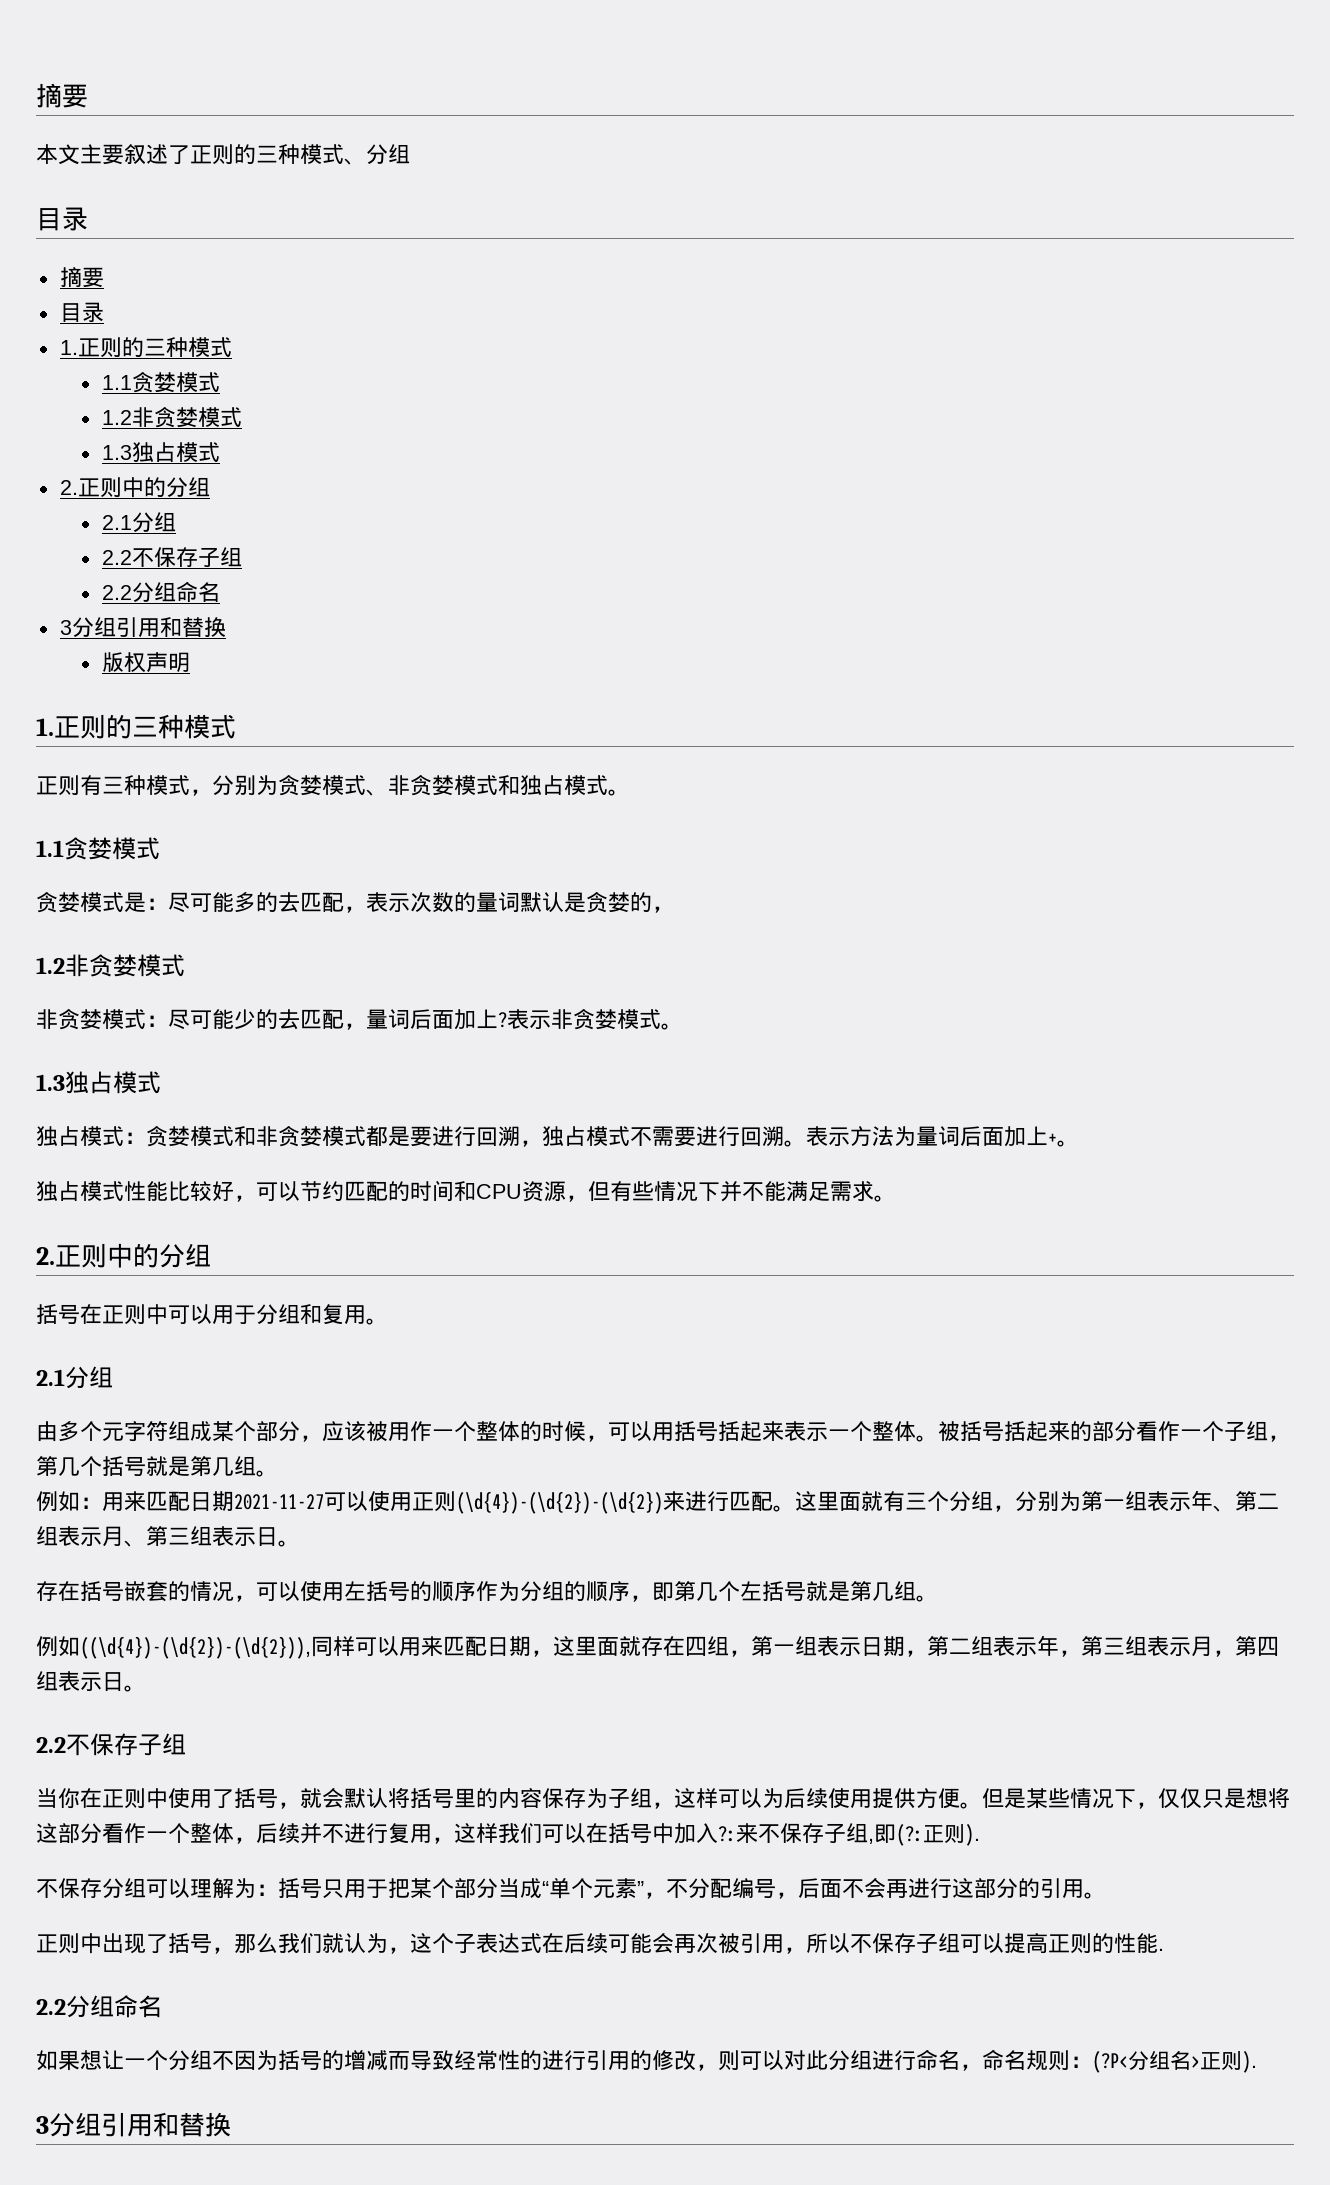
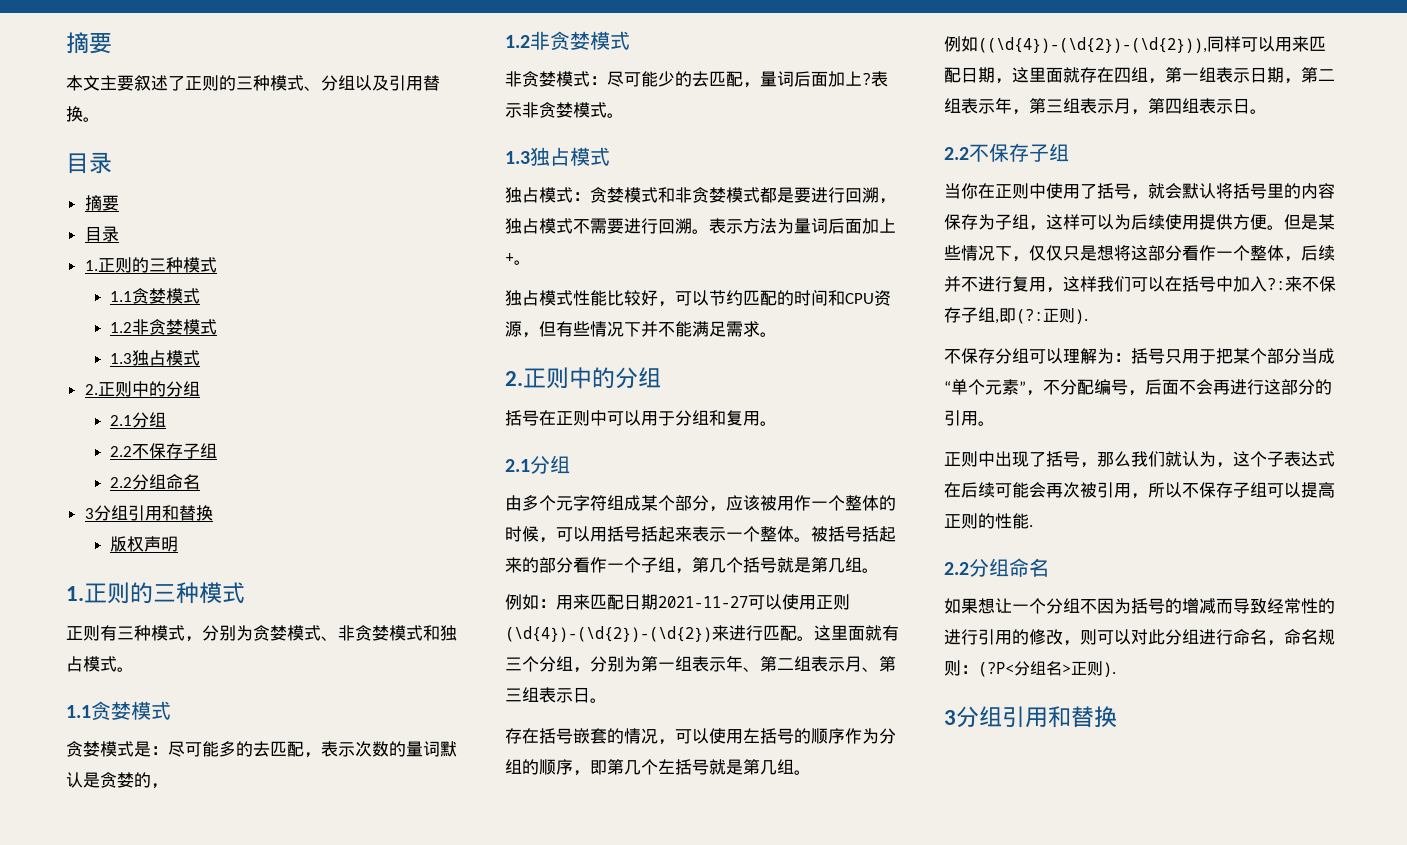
- 本文主要叙述了正则的三种模式、分组
+ 本文主要叙述了正则的三种模式、分组以及引用替换。

